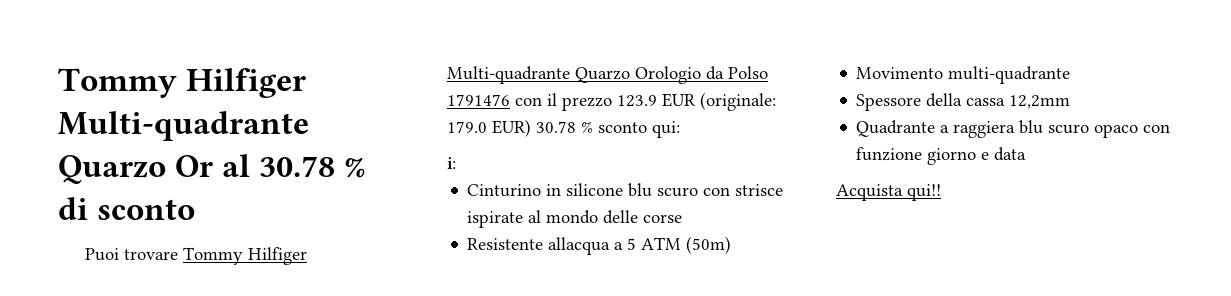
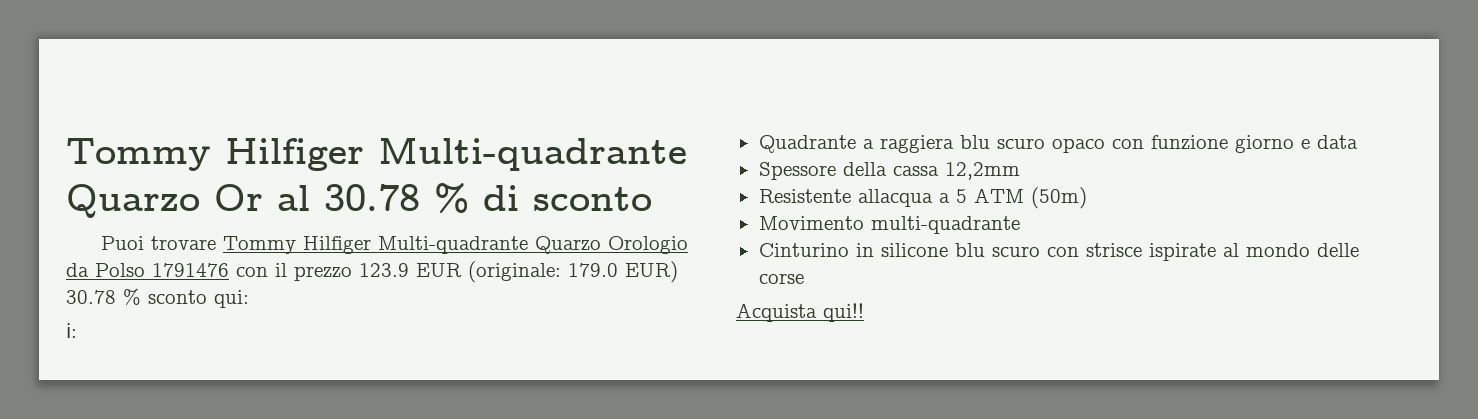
+ Quadrante a raggiera blu scuro opaco con funzione giorno e data
+ Spessore della cassa 12,2mm
+ Resistente allacqua a 5 ATM (50m)
+ Movimento multi-quadrante
- Resistente allacqua a 5 ATM (50m)
- Movimento multi-quadrante
- Spessore della cassa 12,2mm
- Quadrante a raggiera blu scuro opaco con funzione giorno e data

